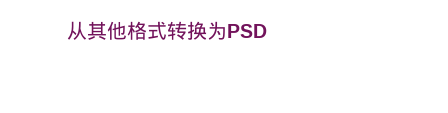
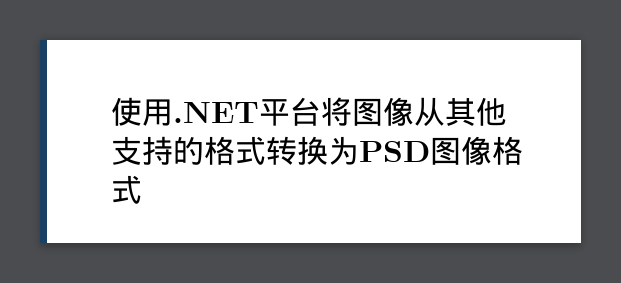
- 从其他格式转换为PSD
+ 使用.NET平台将图像从其他支持的格式转换为PSD图像格式

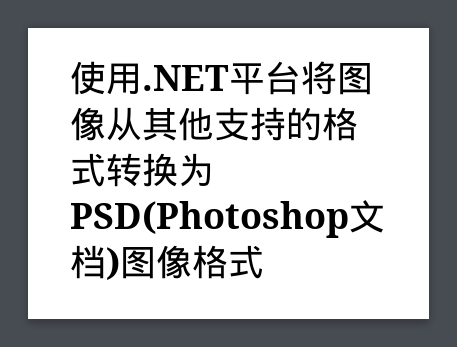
- 使用.NET平台将图像从其他支持的格式转换为PSD图像格式
+ 使用.NET平台将图像从其他支持的格式转换为PSD(Photoshop文档)图像格式

